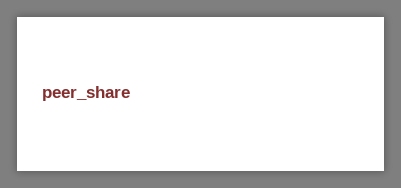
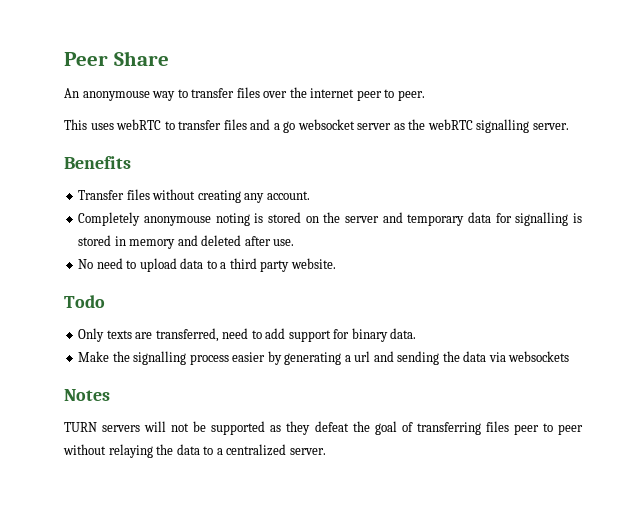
- peer_share
+ Peer Share
+ An anonymouse way to transfer files over the internet peer to peer.
+ This uses webRTC to transfer files and a go websocket server as the webRTC signalling server.
+ Benefits
+ Transfer files without creating any account.
+ Completely anonymouse noting is stored on the server and temporary data for signalling is stored in memory and deleted after use.
+ No need to upload data to a third party website.
+ Todo
+ Only texts are transferred, need to add support for binary data.
+ Make the signalling process easier by generating a url and sending the data via websockets
+ Notes
+ TURN servers will not be supported as they defeat the goal of transferring files peer to peer without relaying the data to a centralized server.

